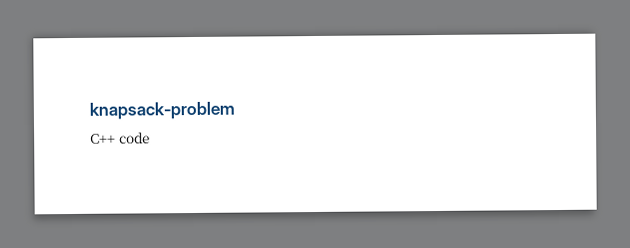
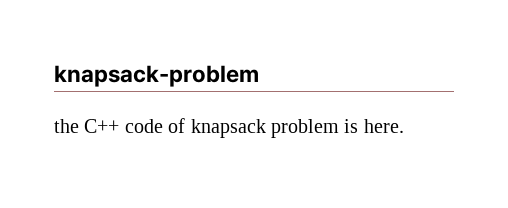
- C++ code
+ the C++ code of knapsack problem is here.

